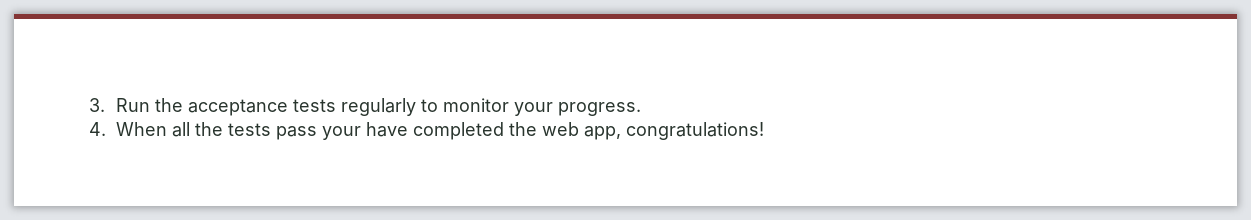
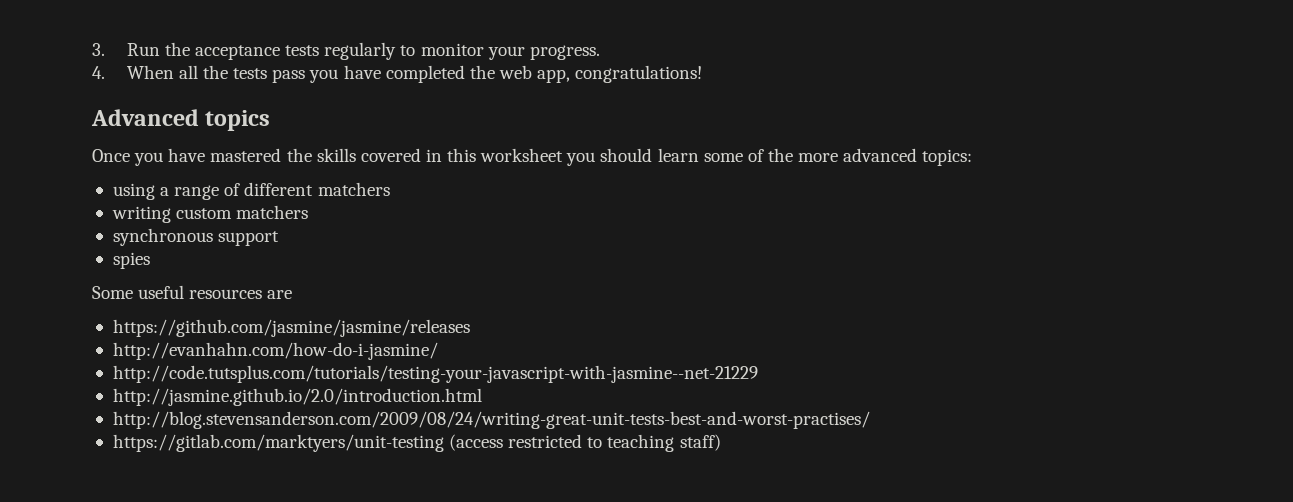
- 4. When all the tests pass your have completed the web app, congratulations!
+ 4. When all the tests pass you have completed the web app, congratulations!
+ Advanced topics
+ Once you have mastered the skills covered in this worksheet you should learn some of the more advanced topics:
+ using a range of different matchers
+ writing custom matchers
+ synchronous support
+ spies
+ Some useful resources are
+ https://github.com/jasmine/jasmine/releases
+ http://evanhahn.com/how-do-i-jasmine/
+ http://code.tutsplus.com/tutorials/testing-your-javascript-with-jasmine--net-21229
+ http://jasmine.github.io/2.0/introduction.html
+ http://blog.stevensanderson.com/2009/08/24/writing-great-unit-tests-best-and-worst-practises/
+ https://gitlab.com/marktyers/unit-testing (access restricted to teaching staff)

